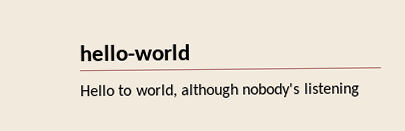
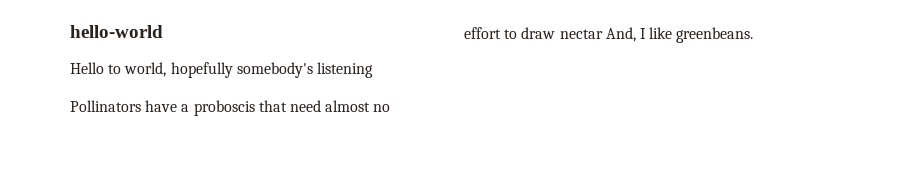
- Hello to world, although nobody's listening
+ Hello to world, hopefully somebody's listening
+ Pollinators have a proboscis that need almost no effort to draw nectar And, I like greenbeans.

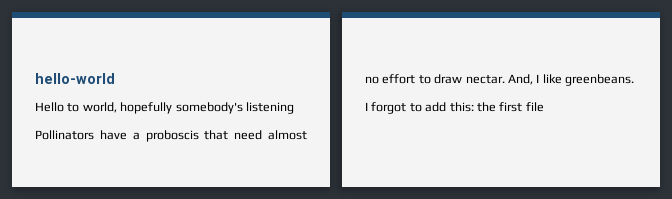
- Pollinators have a proboscis that need almost no effort to draw nectar And, I like greenbeans.
+ Pollinators have a proboscis that need almost no effort to draw nectar. And, I like greenbeans.
+ I forgot to add this: the first file

